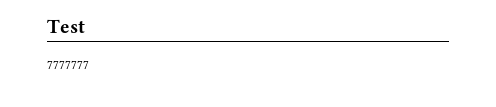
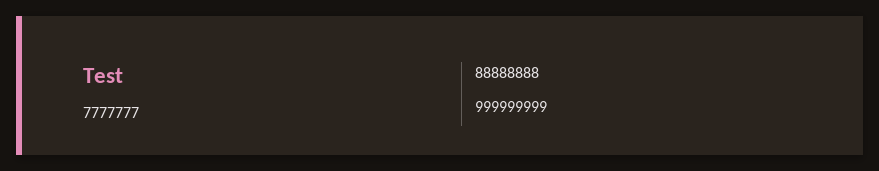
+ 88888888
+ 999999999

